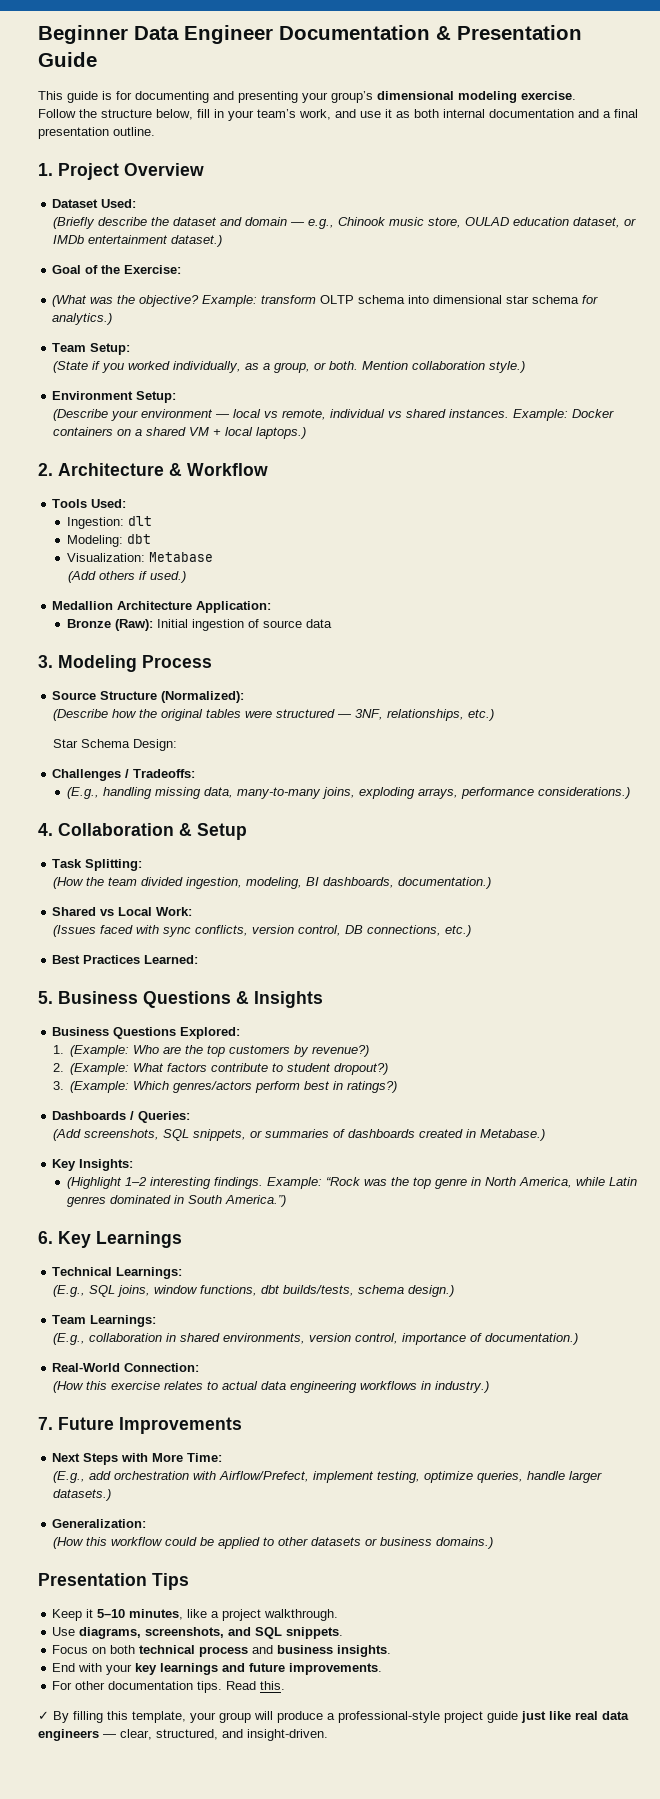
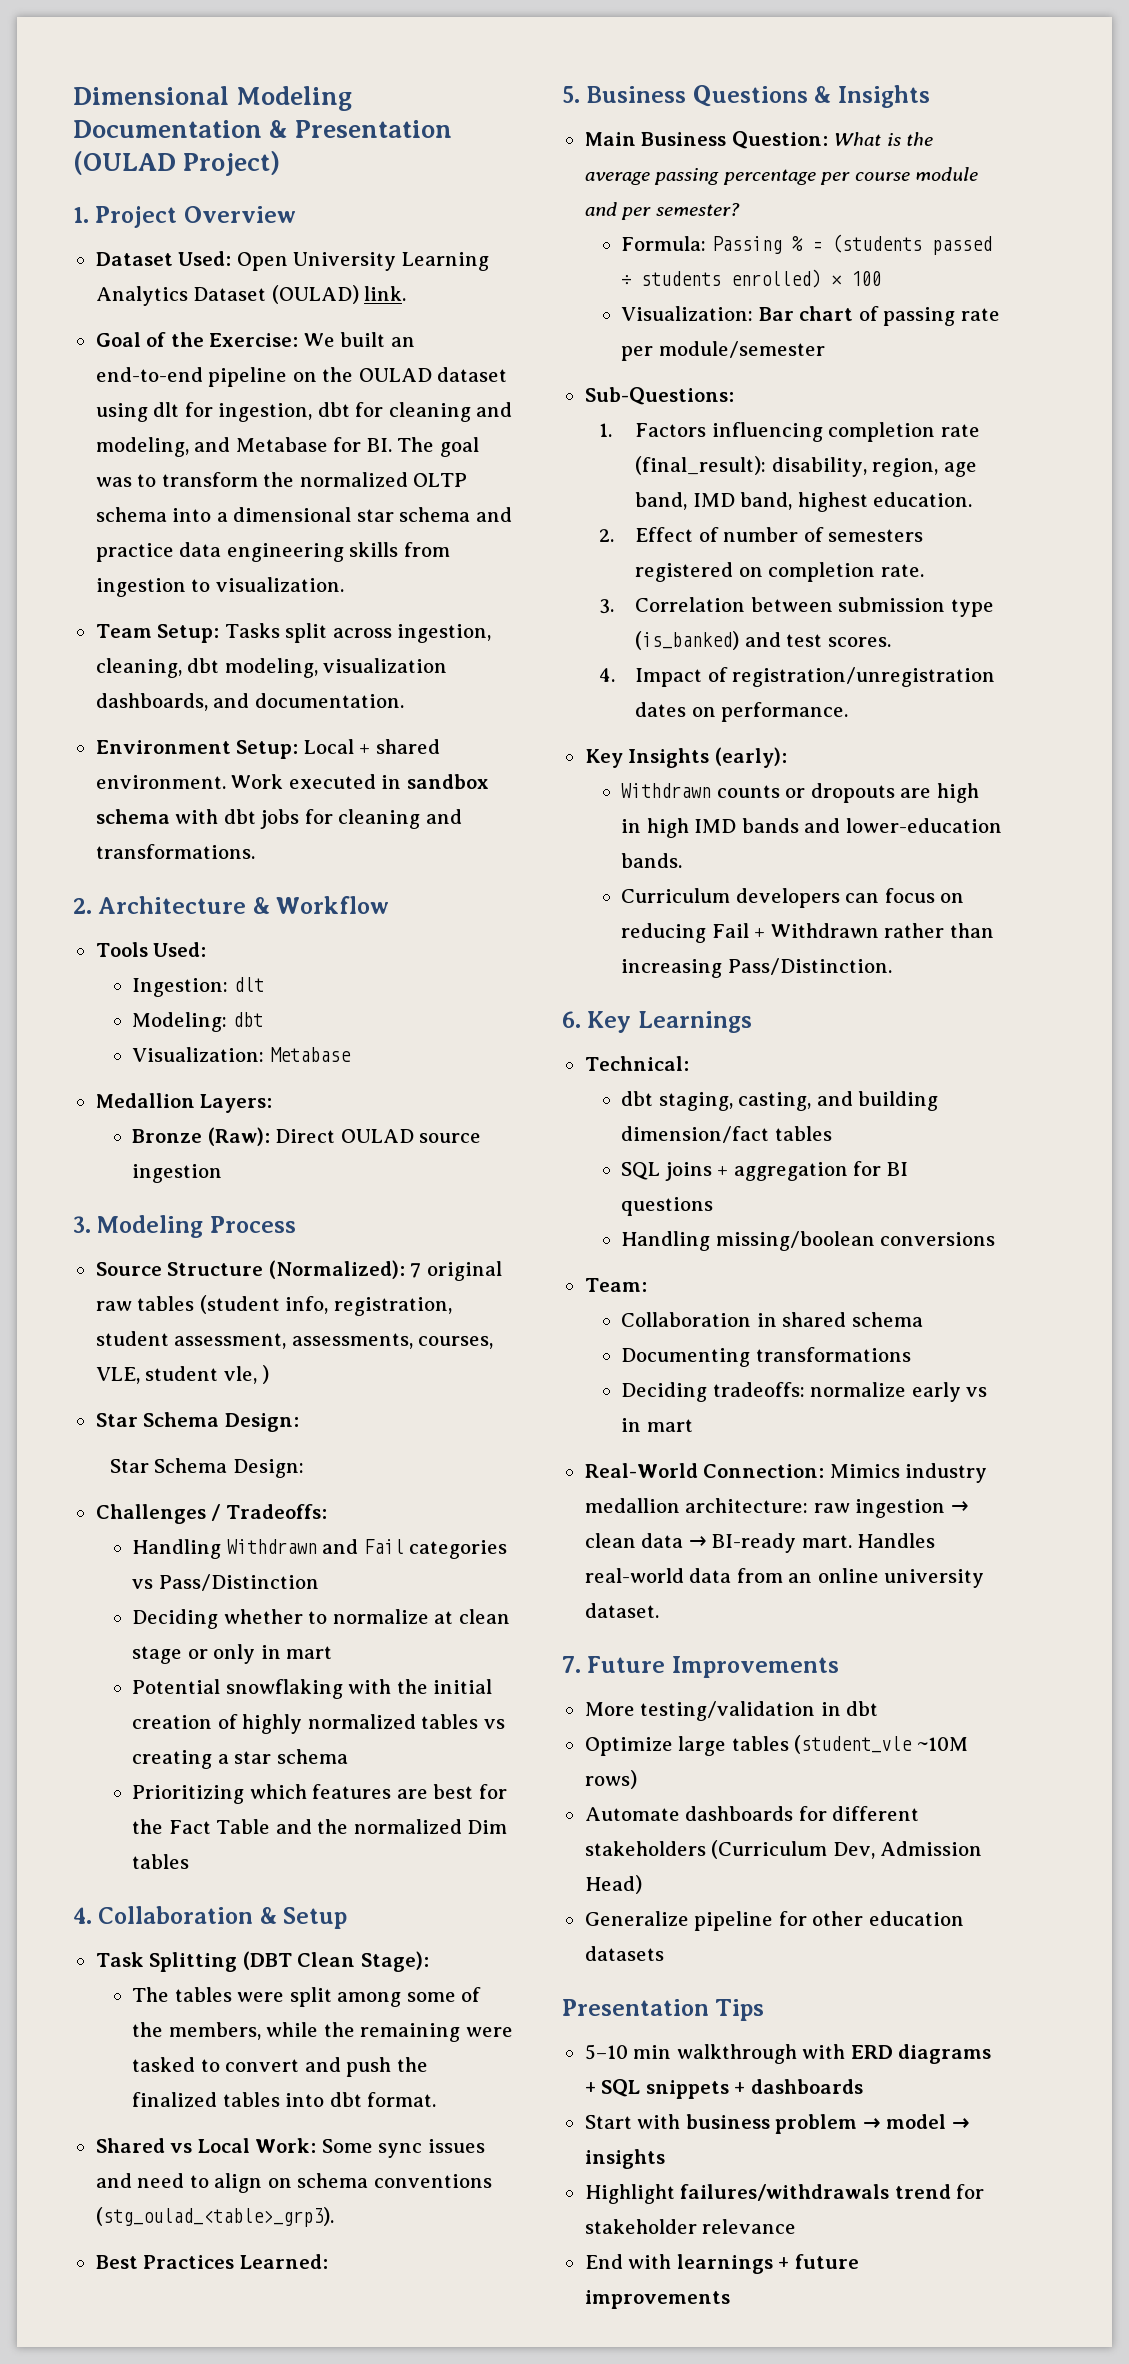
- Beginner Data Engineer Documentation & Presentation Guide
- This guide is for documenting and presenting your group’s dimensional modeling exercise.
- Follow the structure below, fill in your team’s work, and use it as both internal documentation and a final presentation outline.
+ Dimensional Modeling Documentation & Presentation (OULAD Project)
- Dataset Used:
- (Briefly describe the dataset and domain — e.g., Chinook music store, OULAD education dataset, or IMDb entertainment dataset.)
- Goal of the Exercise:
- (What was the objective? Example: transform OLTP schema into dimensional star schema for analytics.)
- Team Setup:
- (State if you worked individually, as a group, or both. Mention collaboration style.)
- Environment Setup:
- (Describe your environment — local vs remote, individual vs shared instances. Example: Docker containers on a shared VM + local laptops.)
+ Dataset Used: Open University Learning Analytics Dataset (OULAD) link.
+ Goal of the Exercise: We built an end-to-end pipeline on the OULAD dataset using dlt for ingestion, dbt for cleaning and modeling, and Metabase for BI. The goal was to transform the normalized OLTP schema into a dimensional star schema and practice data engineering skills from ingestion to visualization.
+ Team Setup: Tasks split across ingestion, cleaning, dbt modeling, visualization dashboards, and documentation.
+ Environment Setup: Local + shared environment. Work executed in sandbox schema with dbt jobs for cleaning and transformations.
- (Add others if used.)
- Medallion Architecture Application:
+ Medallion Layers:
- Bronze (Raw): Initial ingestion of source data
+ Bronze (Raw): Direct OULAD source ingestion
- Source Structure (Normalized):
- (Describe how the original tables were structured — 3NF, relationships, etc.)
+ Source Structure (Normalized): 7 original raw tables (student info, registration, student assessment, assessments, courses, VLE, student vle, )
+ Star Schema Design:
- (E.g., handling missing data, many-to-many joins, exploding arrays, performance considerations.)
+ Handling Withdrawn and Fail categories vs Pass/Distinction
+ Deciding whether to normalize at clean stage or only in mart
+ Potential snowflaking with the initial creation of highly normalized tables vs creating a star schema
+ Prioritizing which features are best for the Fact Table and the normalized Dim tables
- Task Splitting:
- (How the team divided ingestion, modeling, BI dashboards, documentation.)
- Shared vs Local Work:
- (Issues faced with sync conflicts, version control, DB connections, etc.)
+ Task Splitting (DBT Clean Stage):
+ The tables were split among some of the members, while the remaining were tasked to convert and push the finalized tables into dbt format.
+ Shared vs Local Work: Some sync issues and need to align on schema conventions (stg_oulad_<table>_grp3).
- Business Questions Explored:
- 1. (Example: Who are the top customers by revenue?)
- 2. (Example: What factors contribute to student dropout?)
- 3. (Example: Which genres/actors perform best in ratings?)
- Dashboards / Queries:
- (Add screenshots, SQL snippets, or summaries of dashboards created in Metabase.)
- Key Insights:
- (Highlight 1–2 interesting findings. Example: “Rock was the top genre in North America, while Latin genres dominated in South America.”)
+ Main Business Question: What is the average passing percentage per course module and per semester?
+ Formula: Passing % = (students passed ÷ students enrolled) × 100
+ Visualization: Bar chart of passing rate per module/semester
+ Sub-Questions:
+ 1. Factors influencing completion rate (final_result): disability, region, age band, IMD band, highest education.
+ 2. Effect of number of semesters registered on completion rate.
+ 3. Correlation between submission type (is_banked) and test scores.
+ 4. Impact of registration/unregistration dates on performance.
+ Key Insights (early):
+ Withdrawn counts or dropouts are high in high IMD bands and lower-education bands.
+ Curriculum developers can focus on reducing Fail + Withdrawn rather than increasing Pass/Distinction.
  6. Key Learnings
- Technical Learnings:
- (E.g., SQL joins, window functions, dbt builds/tests, schema design.)
- Team Learnings:
- (E.g., collaboration in shared environments, version control, importance of documentation.)
- Real-World Connection:
- (How this exercise relates to actual data engineering workflows in industry.)
+ Technical:
+ dbt staging, casting, and building dimension/fact tables
+ SQL joins + aggregation for BI questions
+ Handling missing/boolean conversions
+ Team:
+ Collaboration in shared schema
+ Documenting transformations
+ Deciding tradeoffs: normalize early vs in mart
+ Real-World Connection: Mimics industry medallion architecture: raw ingestion → clean data → BI-ready mart. Handles real-world data from an online university dataset.
  7. Future Improvements
- Next Steps with More Time:
- (E.g., add orchestration with Airflow/Prefect, implement testing, optimize queries, handle larger datasets.)
- Generalization:
- (How this workflow could be applied to other datasets or business domains.)
+ More testing/validation in dbt
+ Optimize large tables (student_vle ~10M rows)
+ Automate dashboards for different stakeholders (Curriculum Dev, Admission Head)
+ Generalize pipeline for other education datasets
  Presentation Tips
- Keep it 5–10 minutes, like a project walkthrough.
- Use diagrams, screenshots, and SQL snippets.
- Focus on both technical process and business insights.
- End with your key learnings and future improvements.
- For other documentation tips. Read this.
- ✓ By filling this template, your group will produce a professional-style project guide just like real data engineers — clear, structured, and insight-driven.
+ 5–10 min walkthrough with ERD diagrams + SQL snippets + dashboards
+ Start with business problem → model → insights
+ Highlight failures/withdrawals trend for stakeholder relevance
+ End with learnings + future improvements

